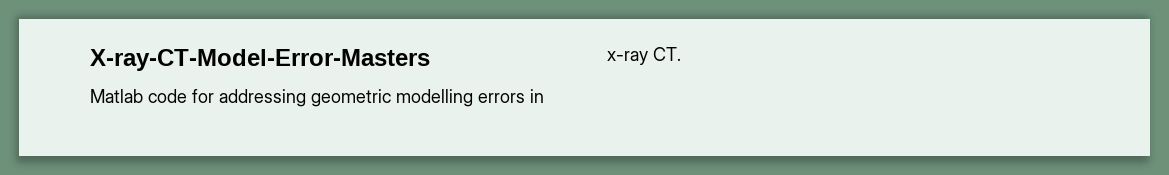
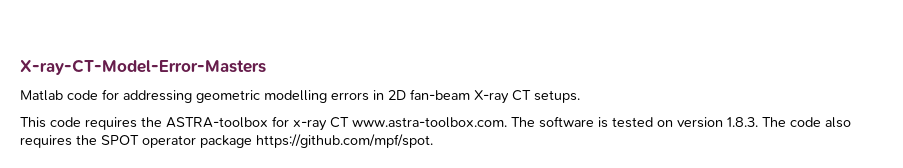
- Matlab code for addressing geometric modelling errors in x-ray CT.
+ Matlab code for addressing geometric modelling errors in 2D fan-beam X-ray CT setups.
+ This code requires the ASTRA-toolbox for x-ray CT www.astra-toolbox.com. The software is tested on version 1.8.3. The code also requires the SPOT operator package https://github.com/mpf/spot.

